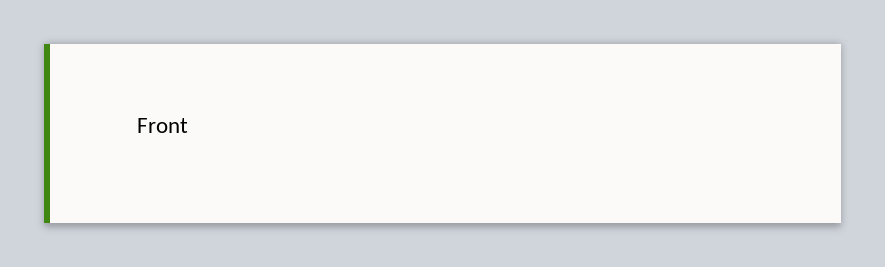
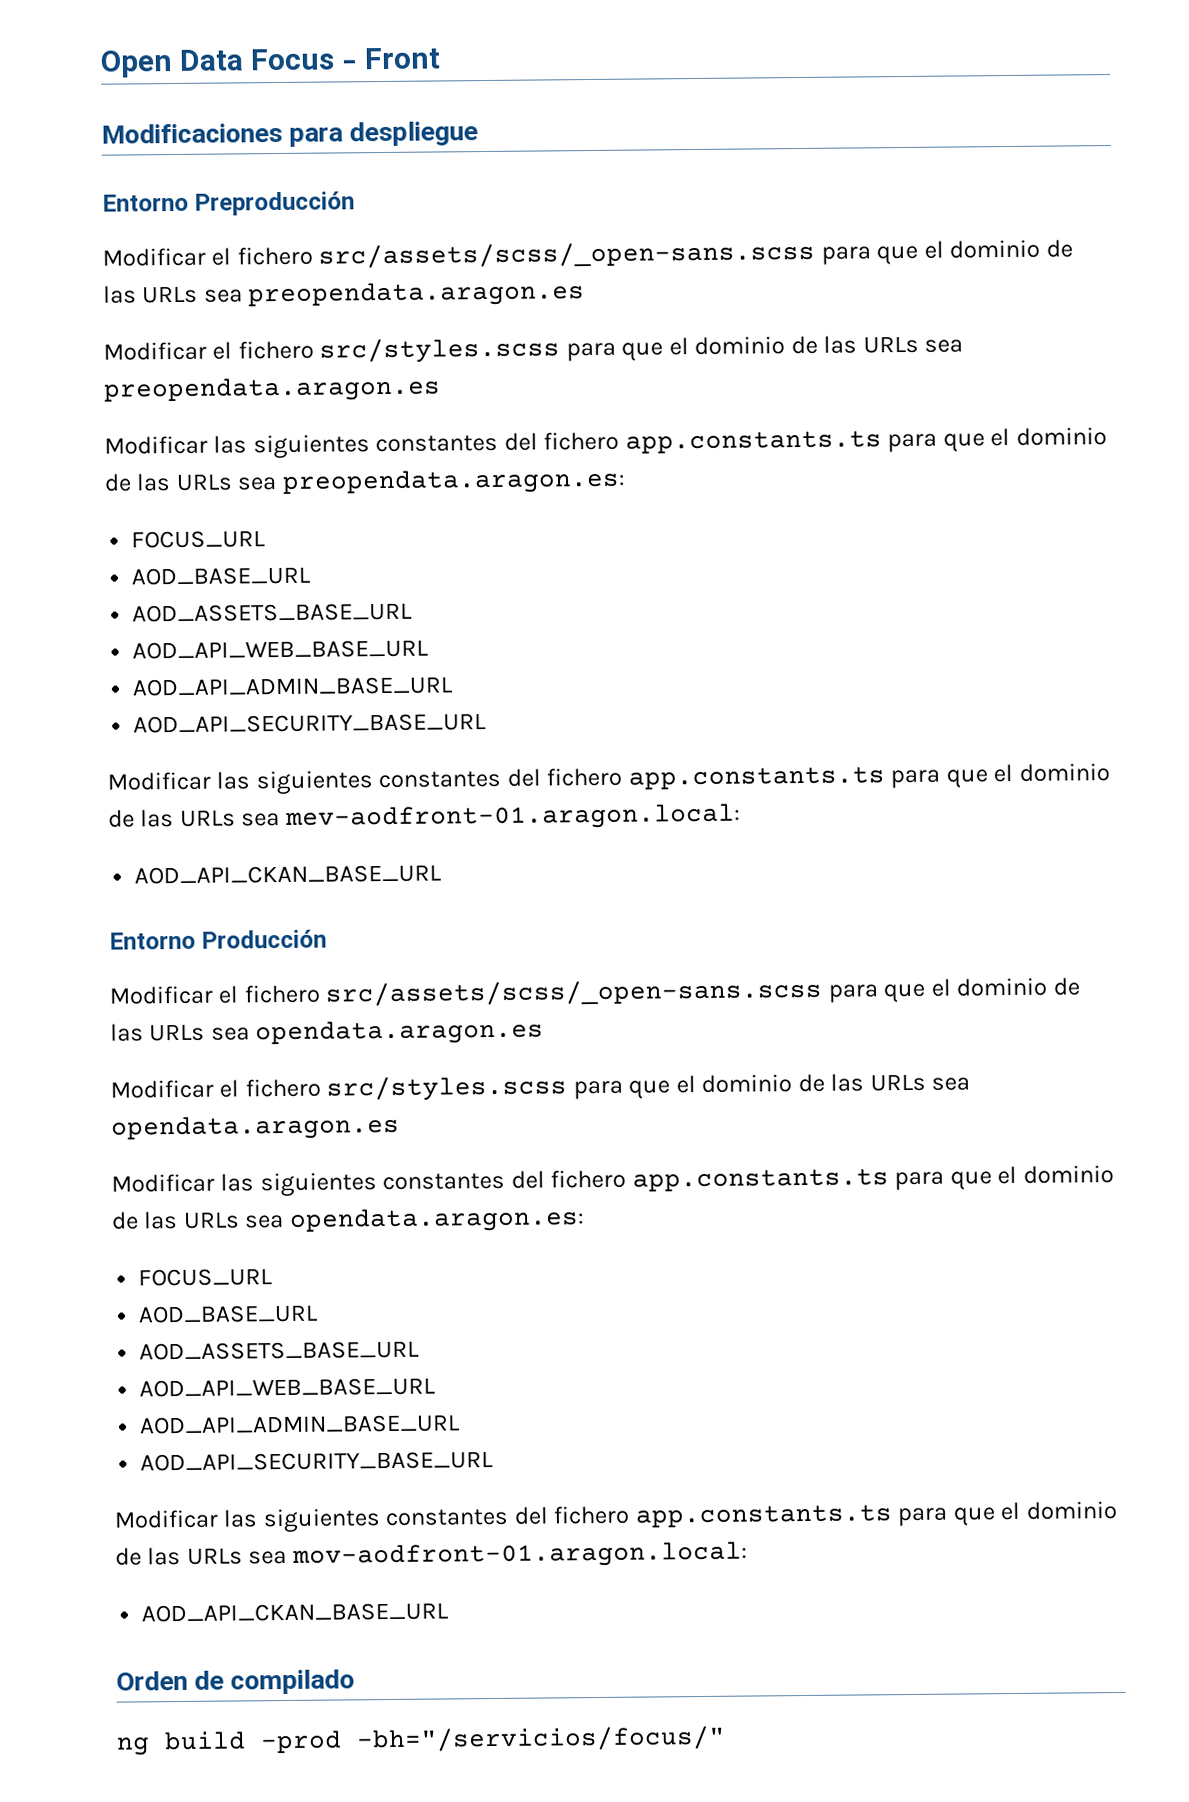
- Front
+ Open Data Focus - Front
+ Modificaciones para despliegue
+ Entorno Preproducción
+ Modificar el fichero src/assets/scss/_open-sans.scss para que el dominio de las URLs sea preopendata.aragon.es
+ Modificar el fichero src/styles.scss para que el dominio de las URLs sea preopendata.aragon.es
+ Modificar las siguientes constantes del fichero app.constants.ts para que el dominio de las URLs sea preopendata.aragon.es:
+ FOCUS_URL
+ AOD_BASE_URL
+ AOD_ASSETS_BASE_URL
+ AOD_API_WEB_BASE_URL
+ AOD_API_ADMIN_BASE_URL
+ AOD_API_SECURITY_BASE_URL
+ Modificar las siguientes constantes del fichero app.constants.ts para que el dominio de las URLs sea mev-aodfront-01.aragon.local:
+ AOD_API_CKAN_BASE_URL
+ Entorno Producción
+ Modificar el fichero src/assets/scss/_open-sans.scss para que el dominio de las URLs sea opendata.aragon.es
+ Modificar el fichero src/styles.scss para que el dominio de las URLs sea opendata.aragon.es
+ Modificar las siguientes constantes del fichero app.constants.ts para que el dominio de las URLs sea opendata.aragon.es:
+ FOCUS_URL
+ AOD_BASE_URL
+ AOD_ASSETS_BASE_URL
+ AOD_API_WEB_BASE_URL
+ AOD_API_ADMIN_BASE_URL
+ AOD_API_SECURITY_BASE_URL
+ Modificar las siguientes constantes del fichero app.constants.ts para que el dominio de las URLs sea mov-aodfront-01.aragon.local:
+ AOD_API_CKAN_BASE_URL
+ Orden de compilado
+ ng build -prod -bh="/servicios/focus/"

